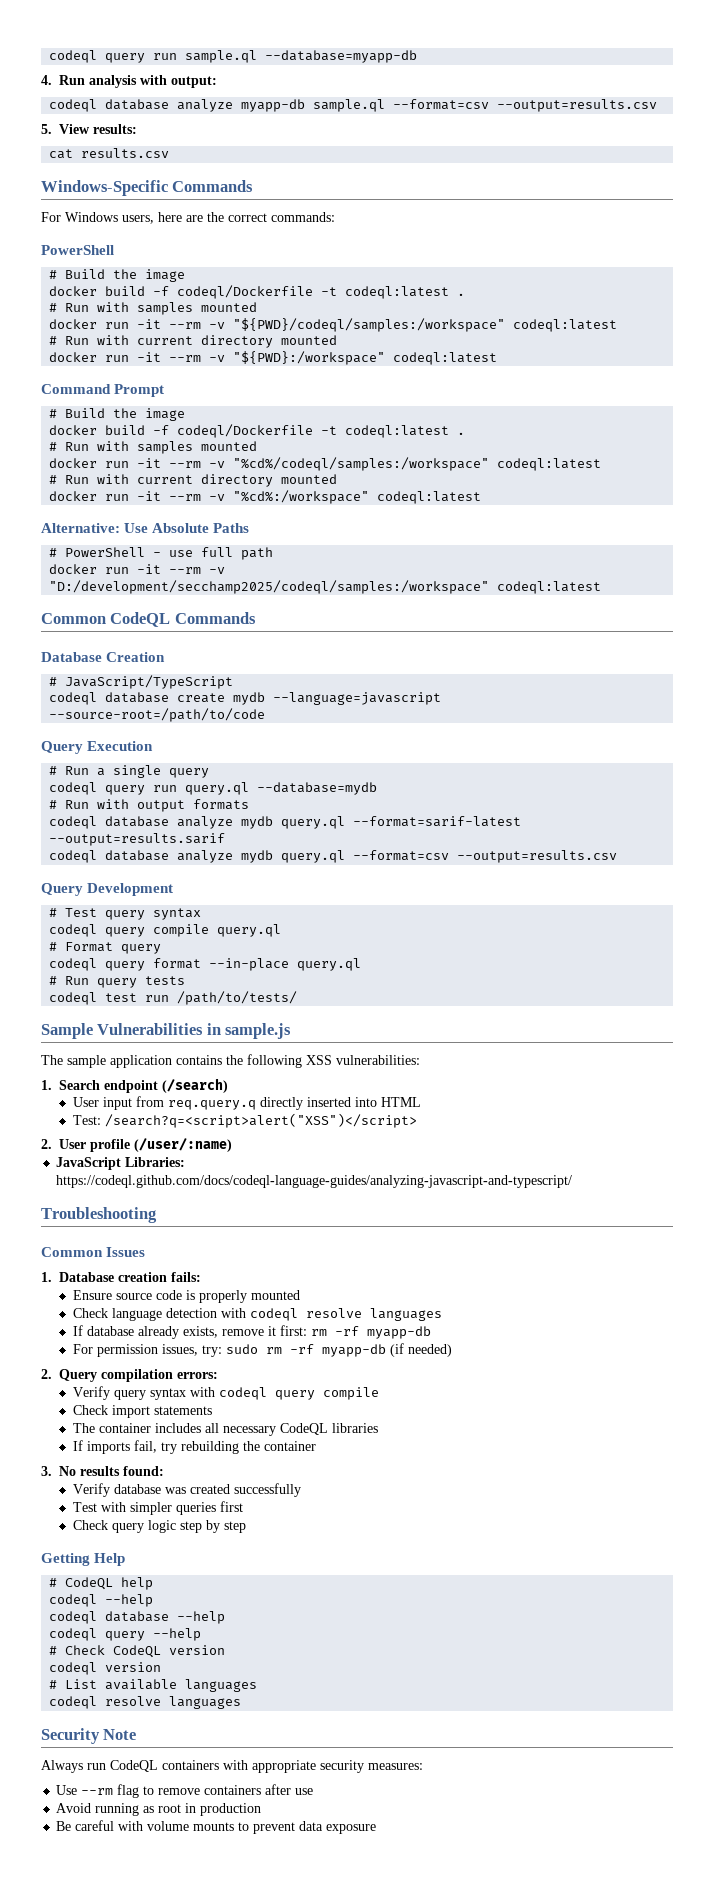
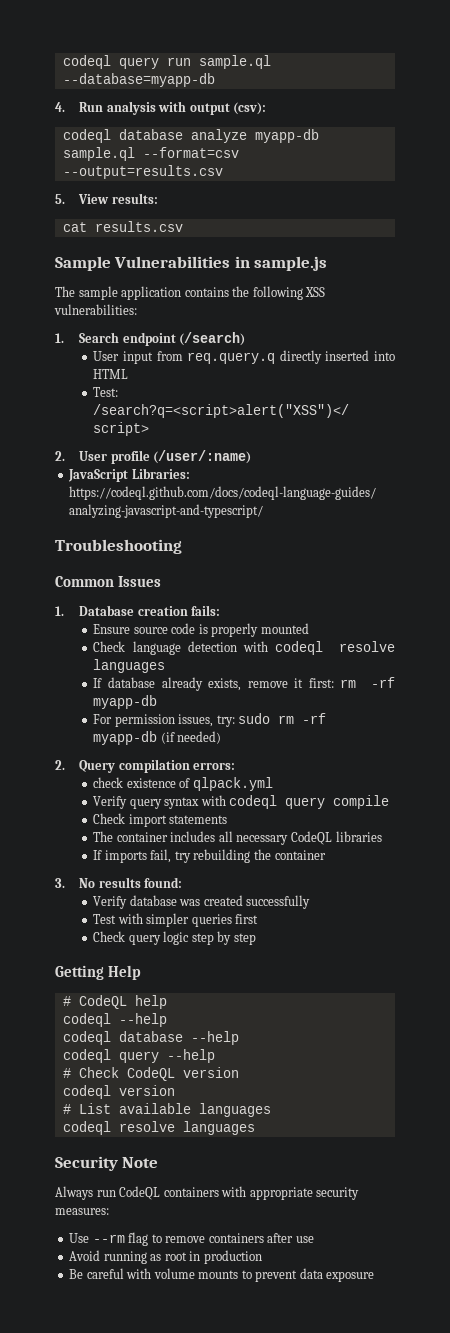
- 4. Run analysis with output:
+ 4. Run analysis with output (csv):
- Windows-Specific Commands
- For Windows users, here are the correct commands:
- PowerShell
- # Build the image
- docker build -f codeql/Dockerfile -t codeql:latest .
- # Run with samples mounted
- docker run -it --rm -v "${PWD}/codeql/samples:/workspace" codeql:latest
- # Run with current directory mounted
- docker run -it --rm -v "${PWD}:/workspace" codeql:latest
- Command Prompt
- # Build the image
- docker build -f codeql/Dockerfile -t codeql:latest .
- # Run with samples mounted
- docker run -it --rm -v "%cd%/codeql/samples:/workspace" codeql:latest
- # Run with current directory mounted
- docker run -it --rm -v "%cd%:/workspace" codeql:latest
- Alternative: Use Absolute Paths
- # PowerShell - use full path
- docker run -it --rm -v "D:/development/secchamp2025/codeql/samples:/workspace" codeql:latest
- Common CodeQL Commands
- Database Creation
- # JavaScript/TypeScript
- codeql database create mydb --language=javascript --source-root=/path/to/code
- Query Execution
- # Run a single query
- codeql query run query.ql --database=mydb
- # Run with output formats
- codeql database analyze mydb query.ql --format=sarif-latest --output=results.sarif
- codeql database analyze mydb query.ql --format=csv --output=results.csv
- Query Development
- # Test query syntax
- codeql query compile query.ql
- # Format query
- codeql query format --in-place query.ql
- # Run query tests
- codeql test run /path/to/tests/
+ check existence of qlpack.yml

